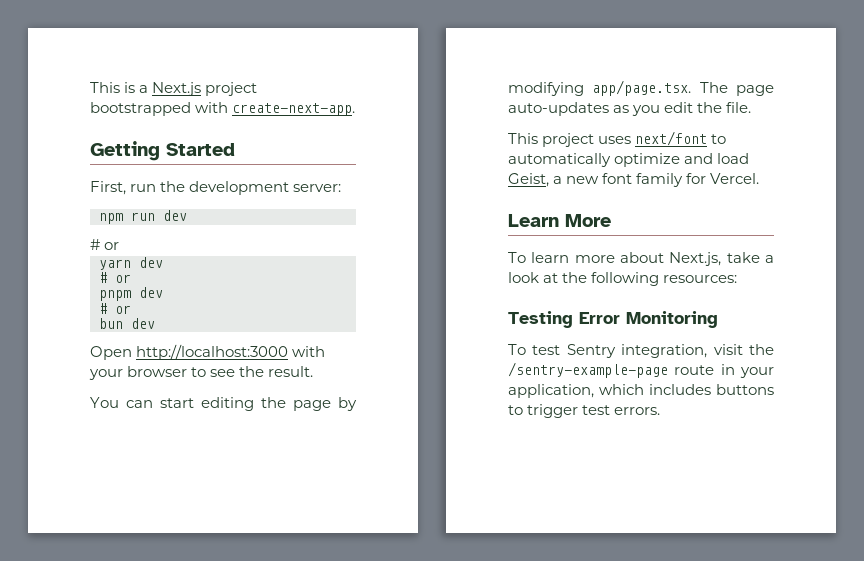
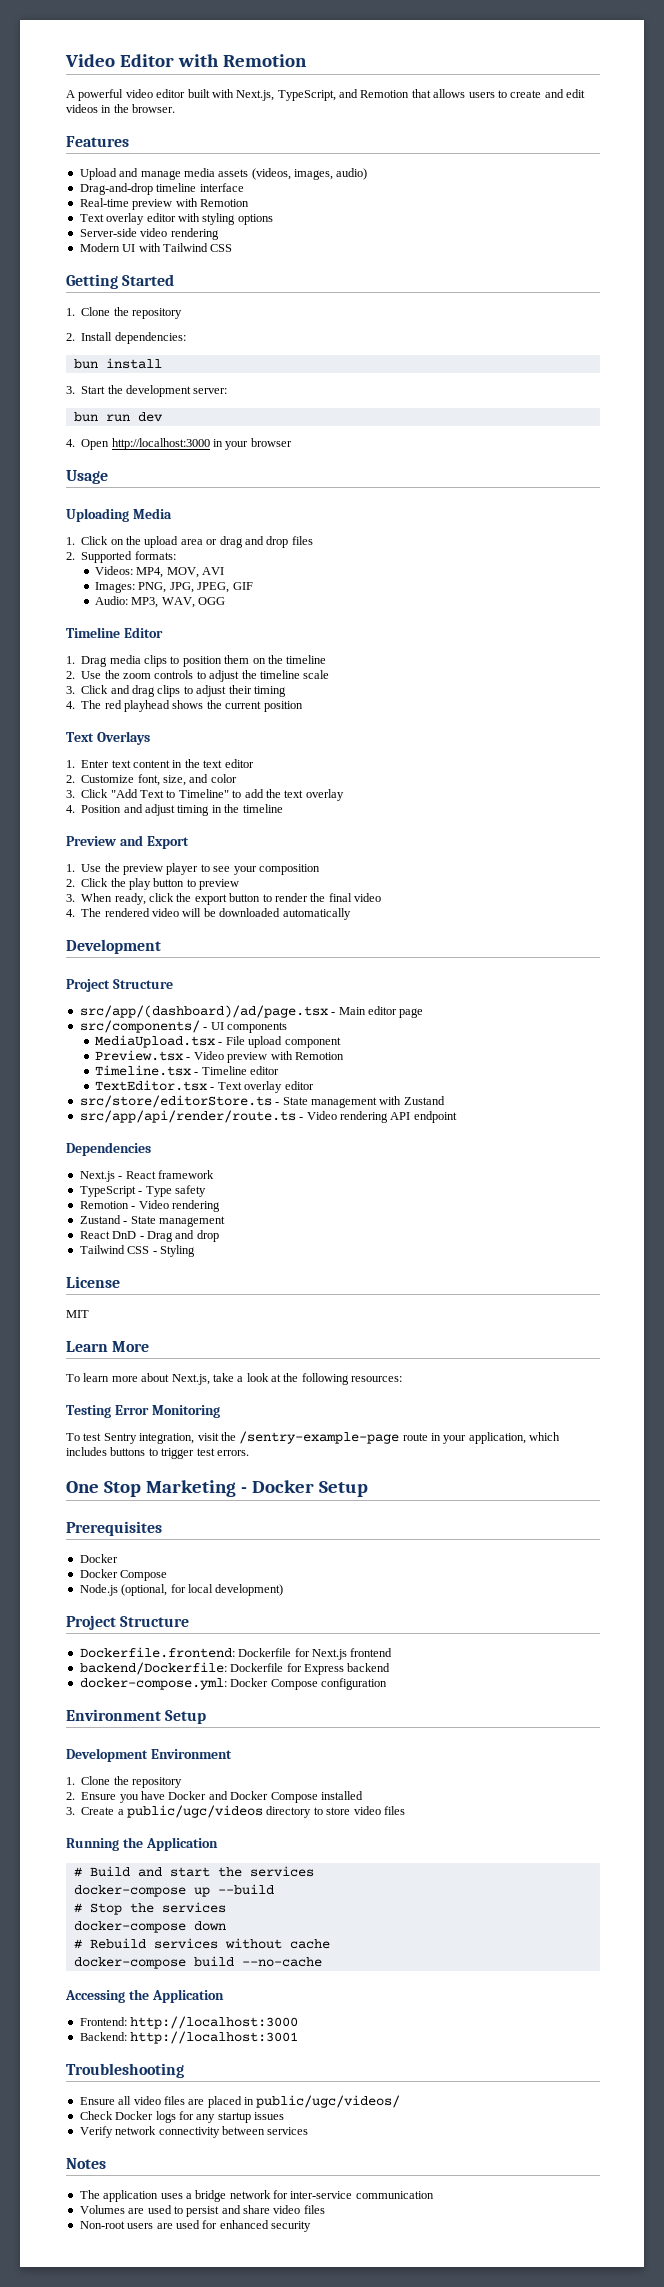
- This is a Next.js project bootstrapped with create-next-app.
+ Video Editor with Remotion
+ A powerful video editor built with Next.js, TypeScript, and Remotion that allows users to create and edit videos in the browser.
+ Features
+ Upload and manage media assets (videos, images, audio)
+ Drag-and-drop timeline interface
+ Real-time preview with Remotion
+ Text overlay editor with styling options
+ Server-side video rendering
+ Modern UI with Tailwind CSS
  Getting Started
- First, run the development server:
+ 1. Clone the repository
+ 2. Install dependencies:
+ bun install
+ 3. Start the development server:
- npm run dev
- # or
- yarn dev
- # or
- pnpm dev
- # or
- bun dev
- Open http://localhost:3000 with your browser to see the result.
- You can start editing the page by modifying app/page.tsx. The page auto-updates as you edit the file.
- This project uses next/font to automatically optimize and load Geist, a new font family for Vercel.
+ bun run dev
+ 4. Open http://localhost:3000 in your browser
+ Usage
+ Uploading Media
+ 1. Click on the upload area or drag and drop files
+ 2. Supported formats:
+ Videos: MP4, MOV, AVI
+ Images: PNG, JPG, JPEG, GIF
+ Audio: MP3, WAV, OGG
+ Timeline Editor
+ 1. Drag media clips to position them on the timeline
+ 2. Use the zoom controls to adjust the timeline scale
+ 3. Click and drag clips to adjust their timing
+ 4. The red playhead shows the current position
+ Text Overlays
+ 1. Enter text content in the text editor
+ 2. Customize font, size, and color
+ 3. Click "Add Text to Timeline" to add the text overlay
+ 4. Position and adjust timing in the timeline
+ Preview and Export
+ 1. Use the preview player to see your composition
+ 2. Click the play button to preview
+ 3. When ready, click the export button to render the final video
+ 4. The rendered video will be downloaded automatically
+ Development
+ Project Structure
+ src/app/(dashboard)/ad/page.tsx - Main editor page
+ src/components/ - UI components
+ MediaUpload.tsx - File upload component
+ Preview.tsx - Video preview with Remotion
+ Timeline.tsx - Timeline editor
+ TextEditor.tsx - Text overlay editor
+ src/store/editorStore.ts - State management with Zustand
+ src/app/api/render/route.ts - Video rendering API endpoint
+ Dependencies
+ Next.js - React framework
+ TypeScript - Type safety
+ Remotion - Video rendering
+ Zustand - State management
+ React DnD - Drag and drop
+ Tailwind CSS - Styling
+ License
+ MIT
+ One Stop Marketing - Docker Setup
+ Prerequisites
+ Docker
+ Docker Compose
+ Node.js (optional, for local development)
+ Project Structure
+ Dockerfile.frontend: Dockerfile for Next.js frontend
+ backend/Dockerfile: Dockerfile for Express backend
+ docker-compose.yml: Docker Compose configuration
+ Environment Setup
+ Development Environment
+ 1. Clone the repository
+ 2. Ensure you have Docker and Docker Compose installed
+ 3. Create a public/ugc/videos directory to store video files
+ Running the Application
+ # Build and start the services
+ docker-compose up --build
+ # Stop the services
+ docker-compose down
+ # Rebuild services without cache
+ docker-compose build --no-cache
+ Accessing the Application
+ Frontend: http://localhost:3000
+ Backend: http://localhost:3001
+ Troubleshooting
+ Ensure all video files are placed in public/ugc/videos/
+ Check Docker logs for any startup issues
+ Verify network connectivity between services
+ Notes
+ The application uses a bridge network for inter-service communication
+ Volumes are used to persist and share video files
+ Non-root users are used for enhanced security

